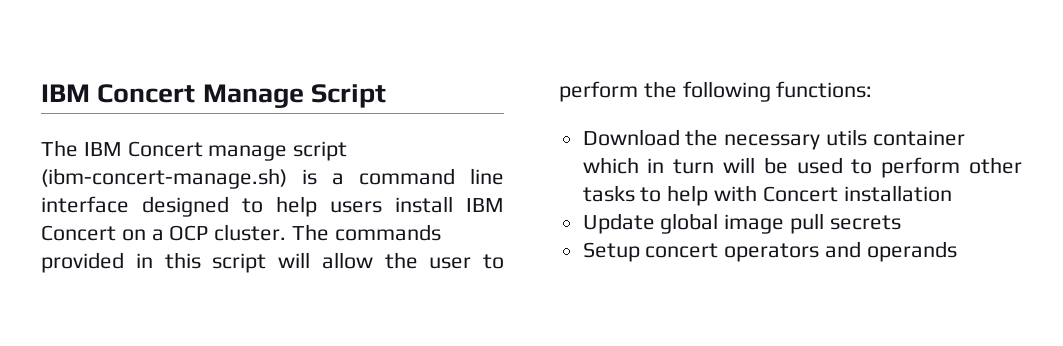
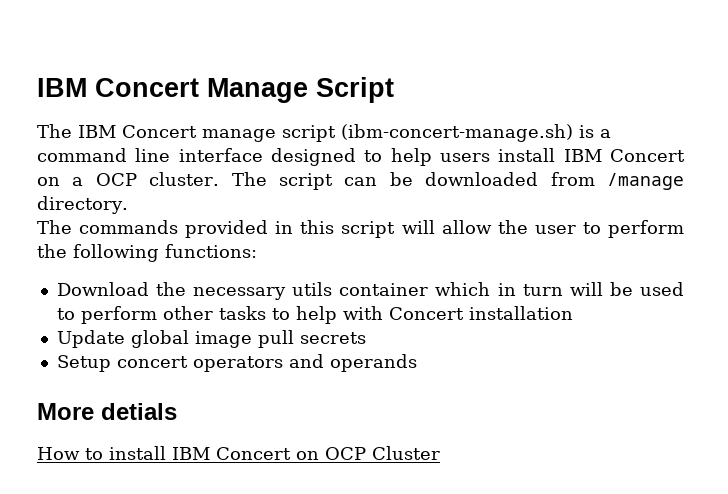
+ The script can be downloaded from /manage directory.
+ More detials
+ How to install IBM Concert on OCP Cluster

